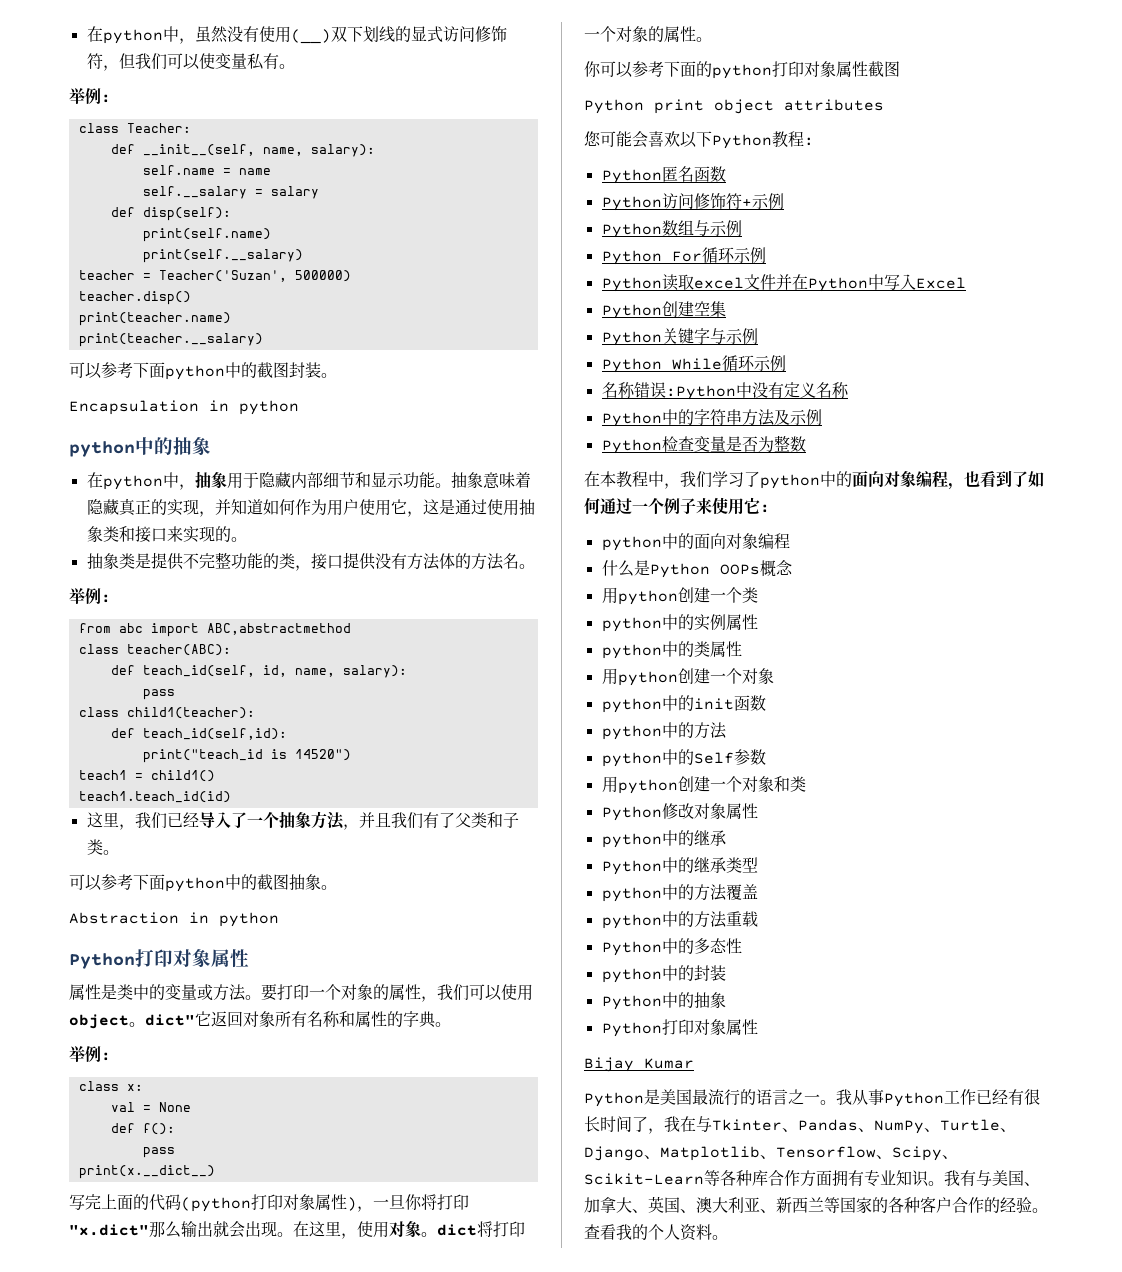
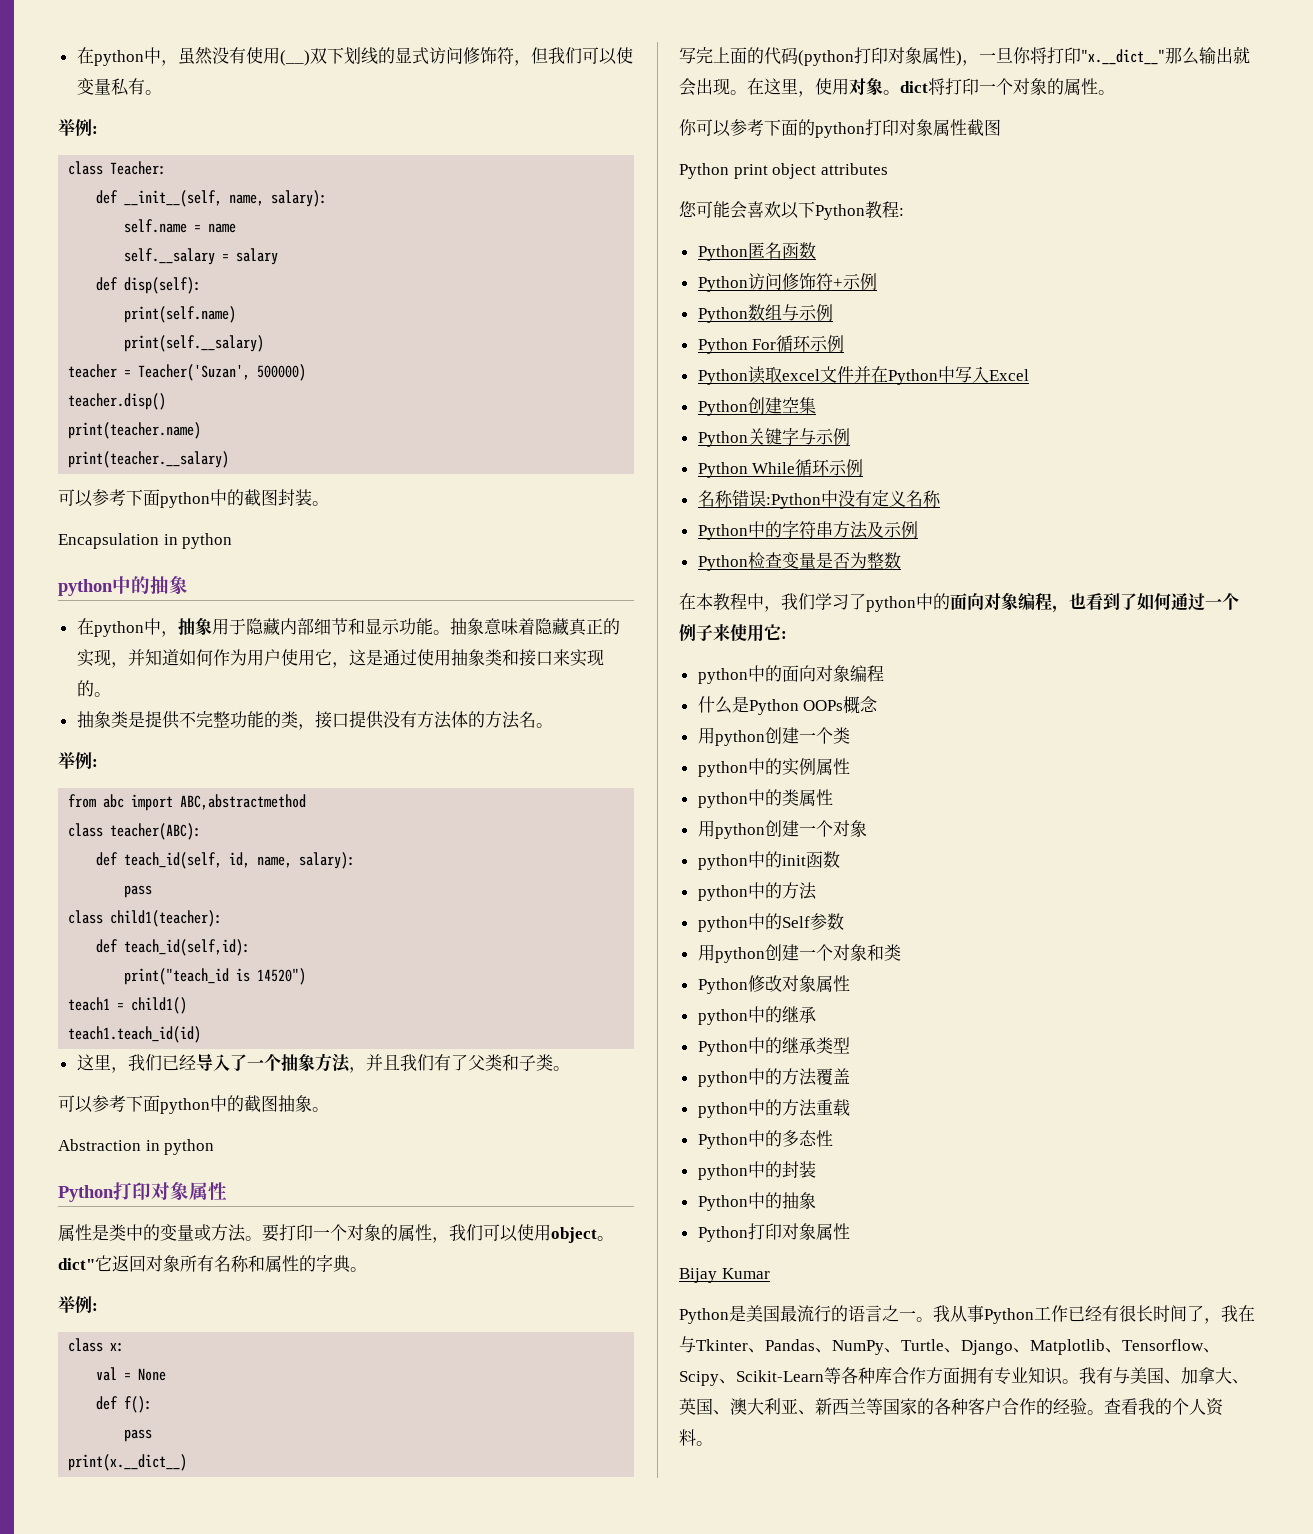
- 写完上面的代码(python打印对象属性)，一旦你将打印"x.dict"那么输出就会出现。
+ 写完上面的代码(python打印对象属性)，一旦你将打印"x.__dict__"那么输出就会出现。

